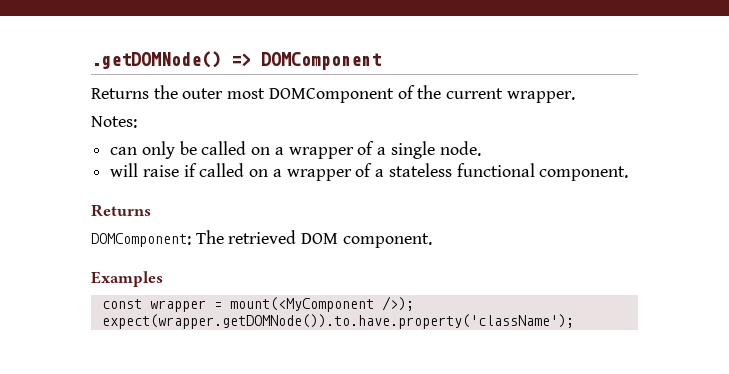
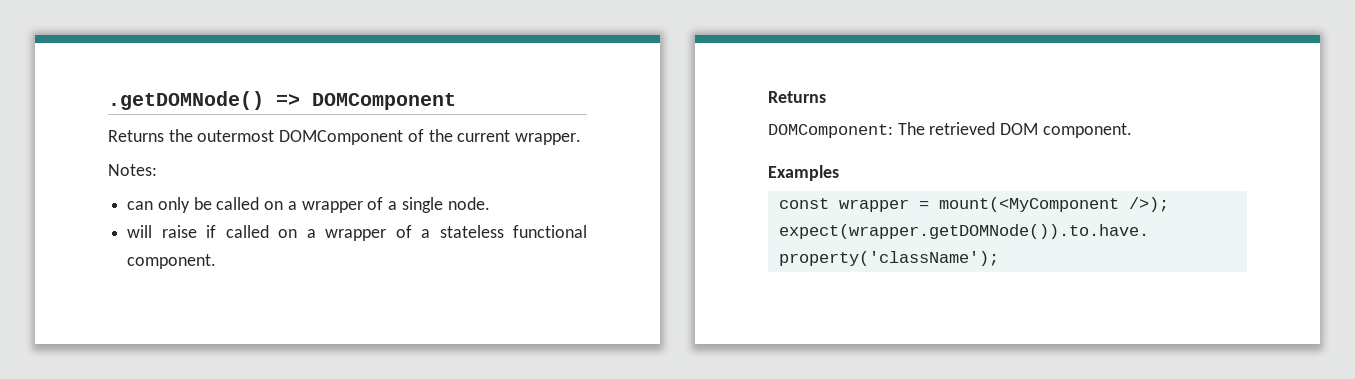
- Returns the outer most DOMComponent of the current wrapper.
+ Returns the outermost DOMComponent of the current wrapper.

